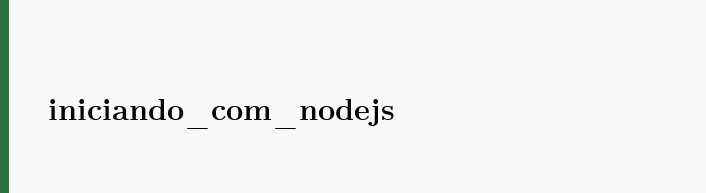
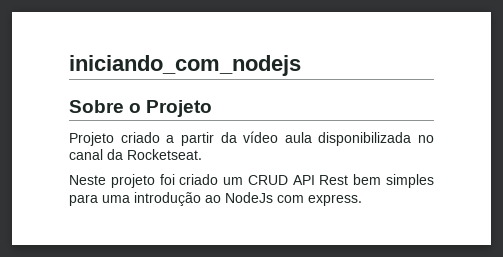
+ Sobre o Projeto
+ Projeto criado a partir da vídeo aula disponibilizada no canal da Rocketseat.
+ Neste projeto foi criado um CRUD API Rest bem simples para uma introdução ao NodeJs com express.

